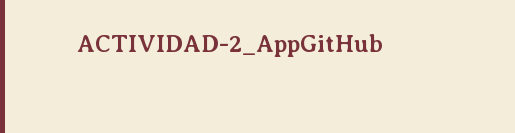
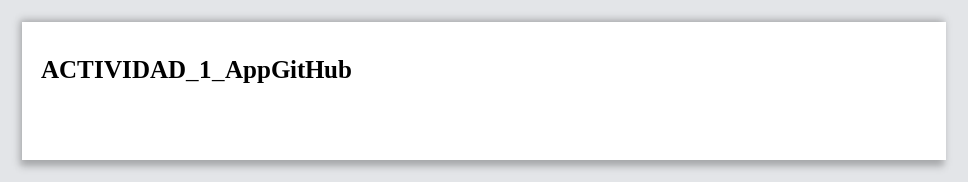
- ACTIVIDAD-2_AppGitHub
+ ACTIVIDAD_1_AppGitHub

